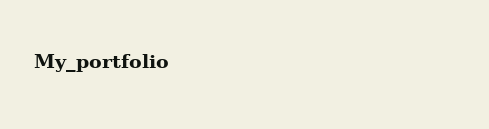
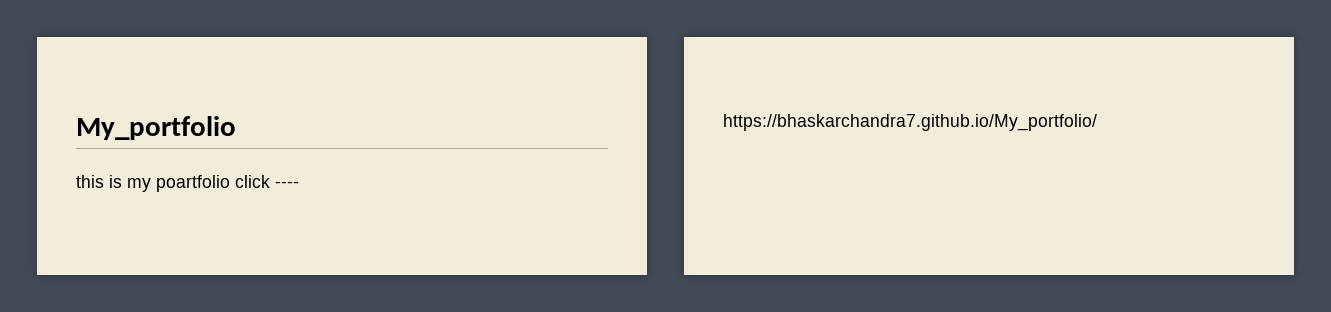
+ this is my poartfolio click ---- https://bhaskarchandra7.github.io/My_portfolio/

